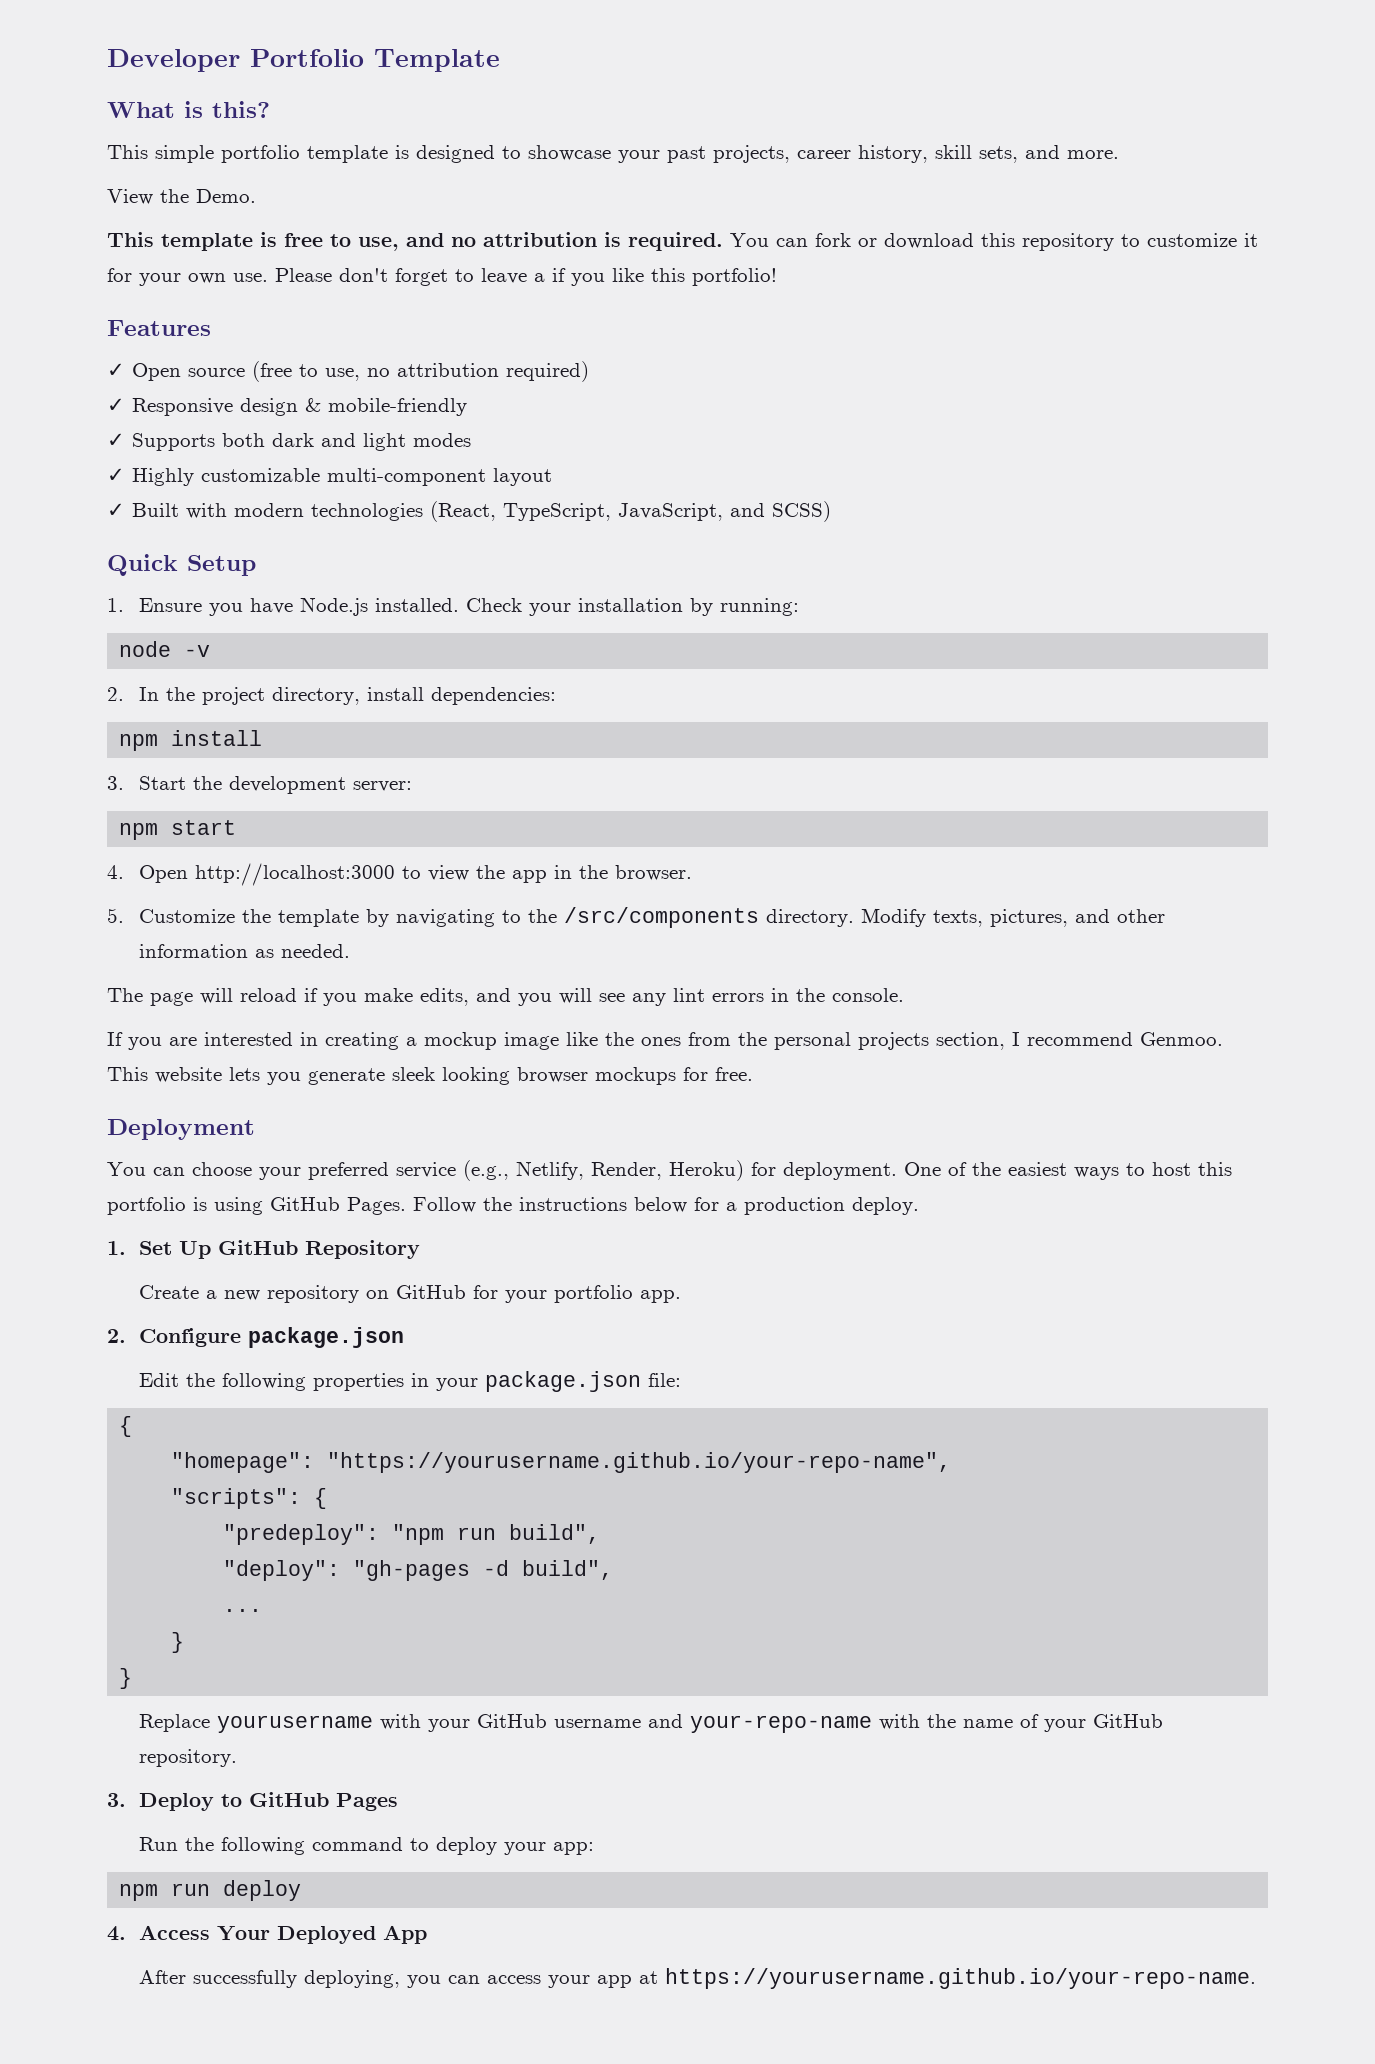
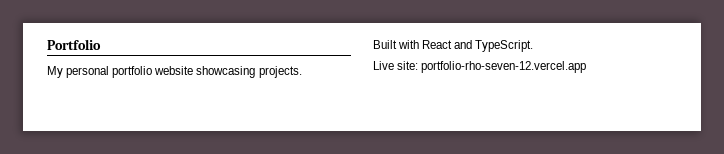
- Developer Portfolio Template
- What is this?
- This simple portfolio template is designed to showcase your past projects, career history, skill sets, and more.
- View the Demo.
- This template is free to use, and no attribution is required. You can fork or download this repository to customize it for your own use. Please don't forget to leave a if you like this portfolio!
- Features
- ✓ Open source (free to use, no attribution required)
- ✓ Responsive design & mobile-friendly
- ✓ Supports both dark and light modes
- ✓ Highly customizable multi-component layout
- ✓ Built with modern technologies (React, TypeScript, JavaScript, and SCSS)
- Quick Setup
- 1. Ensure you have Node.js installed. Check your installation by running:
- node -v
- 2. In the project directory, install dependencies:
- npm install
- 3. Start the development server:
- npm start
- 4. Open http://localhost:3000 to view the app in the browser.
- 5. Customize the template by navigating to the /src/components directory. Modify texts, pictures, and other information as needed.
- The page will reload if you make edits, and you will see any lint errors in the console.
- If you are interested in creating a mockup image like the ones from the personal projects section, I recommend Genmoo. This website lets you generate sleek looking browser mockups for free.
- Deployment
- You can choose your preferred service (e.g., Netlify, Render, Heroku) for deployment. One of the easiest ways to host this portfolio is using GitHub Pages. Follow the instructions below for a production deploy.
- 1. Set Up GitHub Repository
- Create a new repository on GitHub for your portfolio app.
- 2. Configure package.json
- Edit the following properties in your package.json file:
- {
- "homepage": "https://yourusername.github.io/your-repo-name",
- "scripts": {
- "predeploy": "npm run build",
- "deploy": "gh-pages -d build",
- ...
- }
- }
- Replace yourusername with your GitHub username and your-repo-name with the name of your GitHub repository.
- 3. Deploy to GitHub Pages
- Run the following command to deploy your app:
- npm run deploy
- 4. Access Your Deployed App
- After successfully deploying, you can access your app at https://yourusername.github.io/your-repo-name.
+ Portfolio
+ My personal portfolio website showcasing projects.
+ Built with React and TypeScript.
+ Live site: portfolio-rho-seven-12.vercel.app

